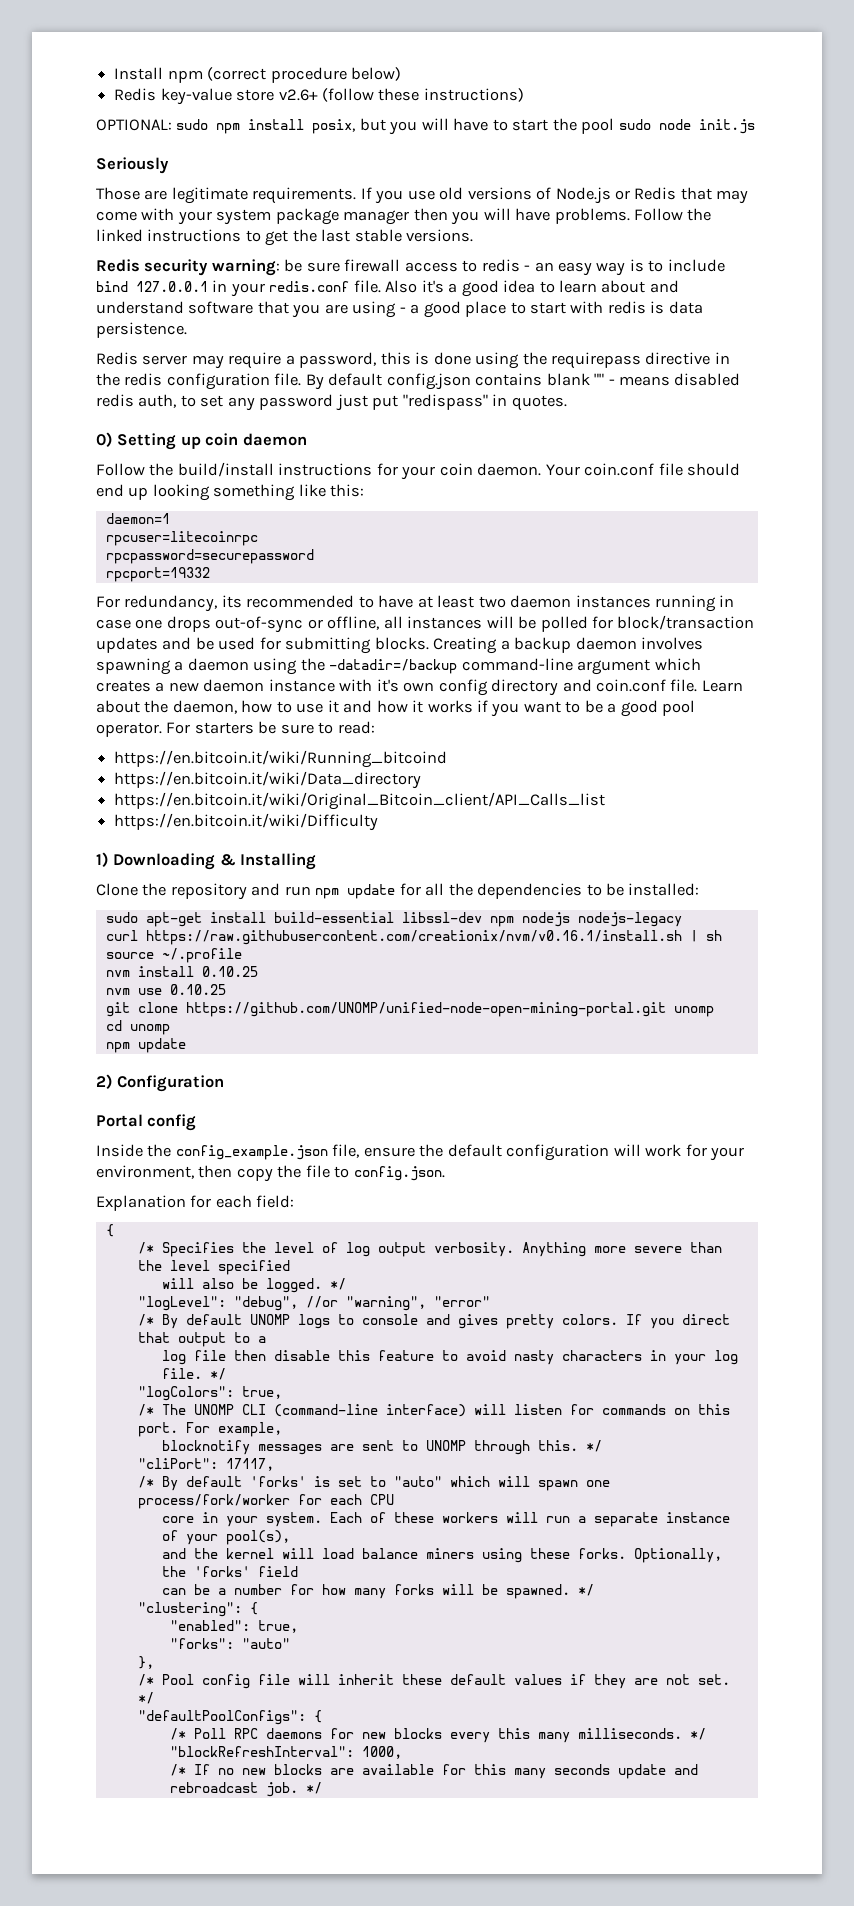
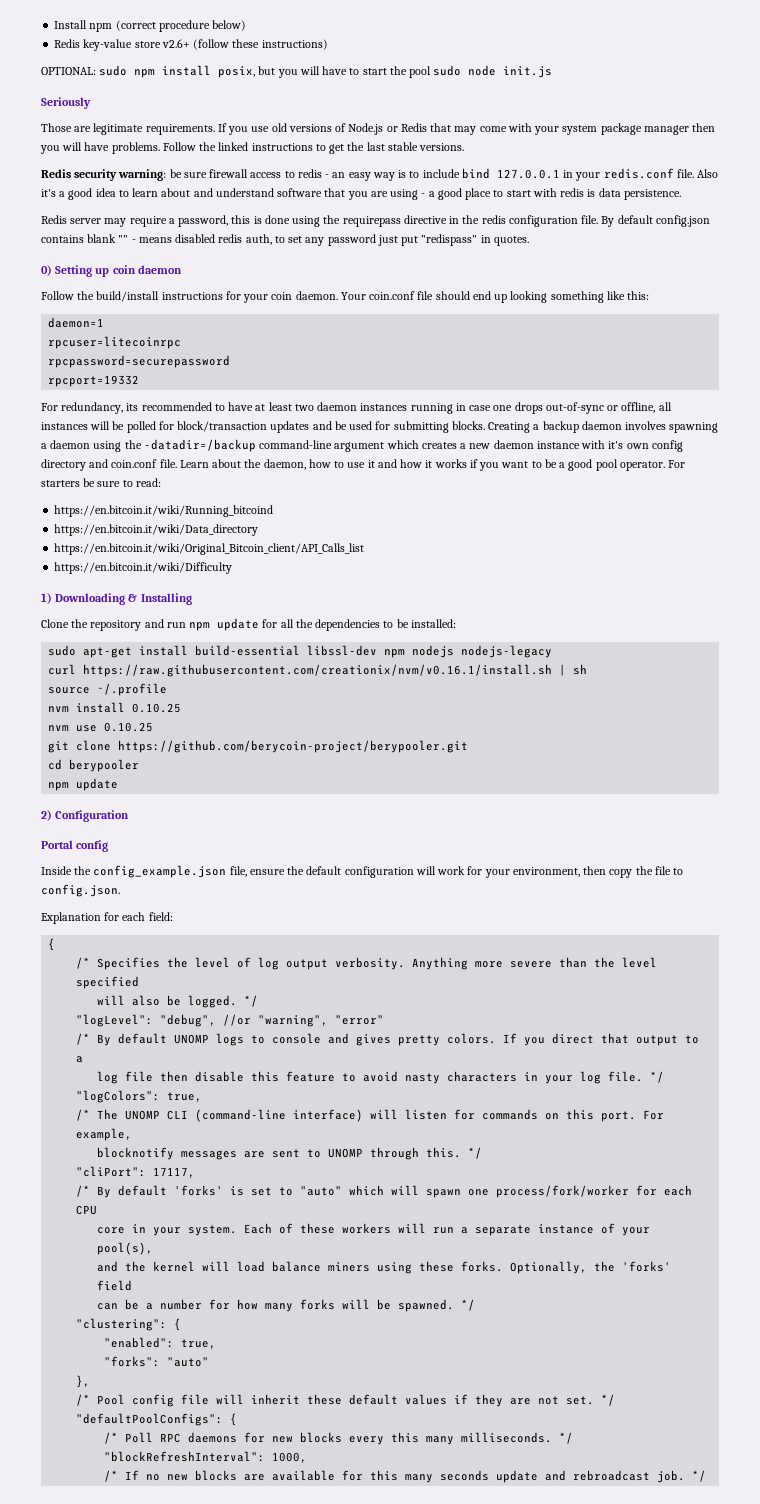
- git clone https://github.com/UNOMP/unified-node-open-mining-portal.git unomp
+ git clone https://github.com/berycoin-project/berypooler.git
- cd unomp
+ cd berypooler

